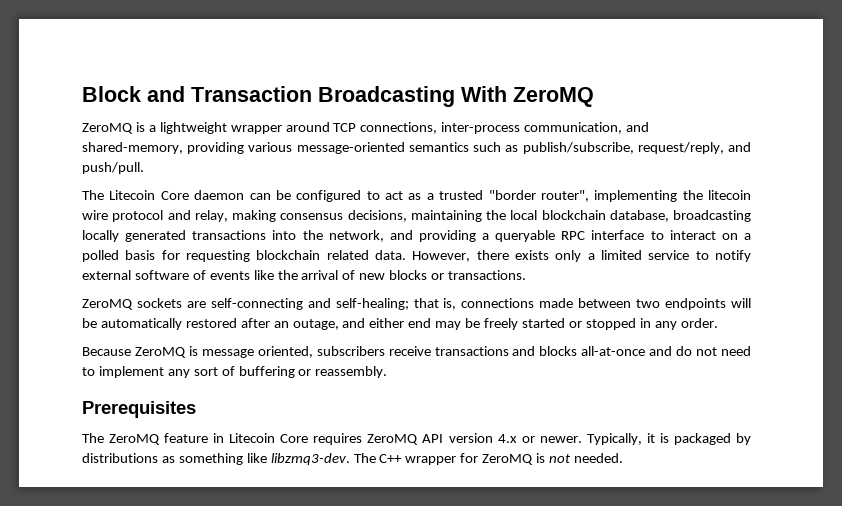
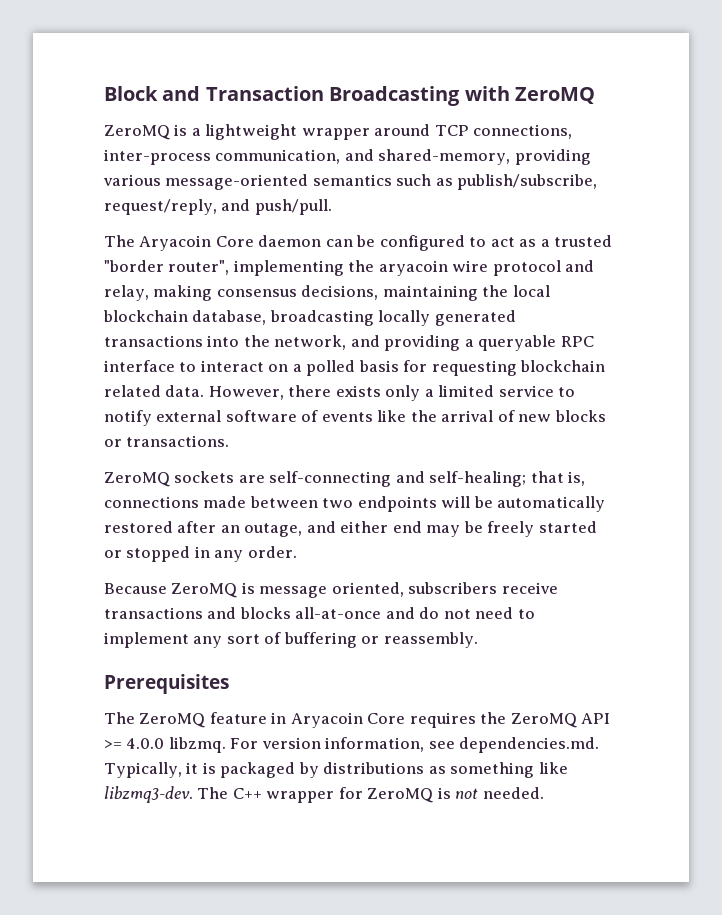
- Block and Transaction Broadcasting With ZeroMQ
+ Block and Transaction Broadcasting with ZeroMQ
- The Litecoin Core daemon can be configured to act as a trusted "border router", implementing the litecoin wire protocol and relay, making consensus decisions, maintaining the local blockchain database, broadcasting locally generated transactions into the network, and providing a queryable RPC interface to interact on a polled basis for requesting blockchain related data.
+ The Aryacoin Core daemon can be configured to act as a trusted "border router", implementing the aryacoin wire protocol and relay, making consensus decisions, maintaining the local blockchain database, broadcasting locally generated transactions into the network, and providing a queryable RPC interface to interact on a polled basis for requesting blockchain related data.
- The ZeroMQ feature in Litecoin Core requires ZeroMQ API version 4.x or newer. Typically, it is packaged by distributions as something like libzmq3-dev.
+ The ZeroMQ feature in Aryacoin Core requires the ZeroMQ API >= 4.0.0 libzmq. For version information, see dependencies.md. Typically, it is packaged by distributions as something like libzmq3-dev.

